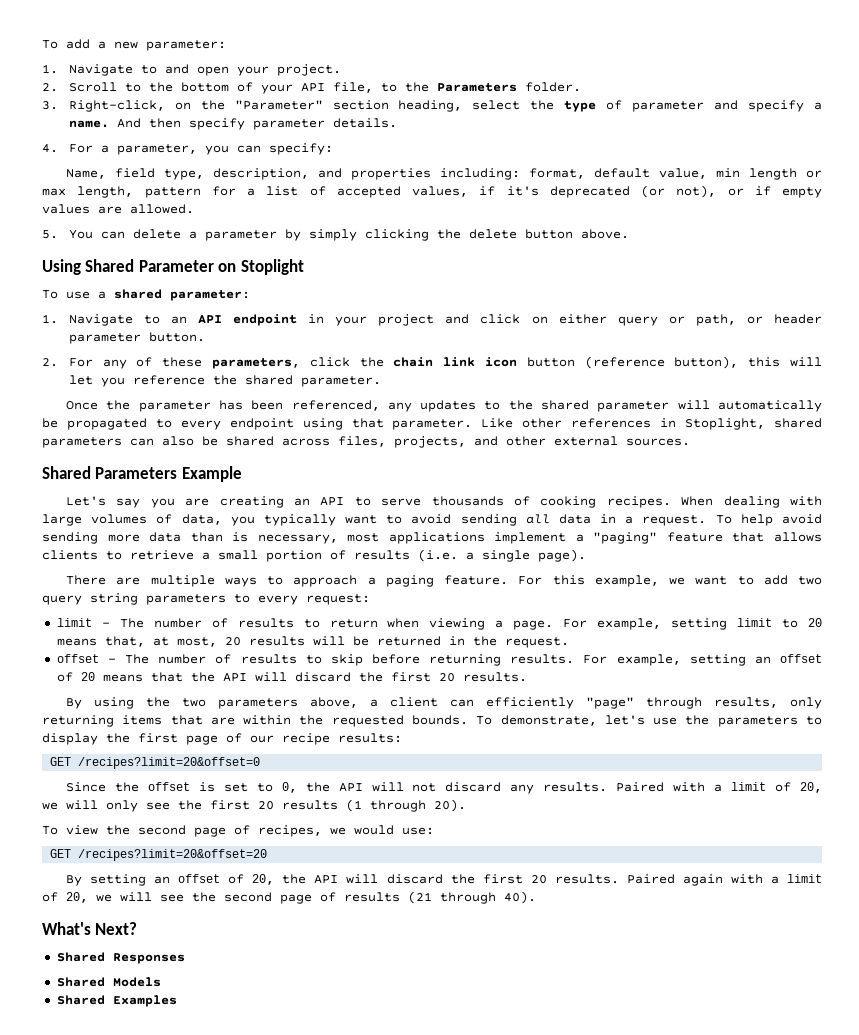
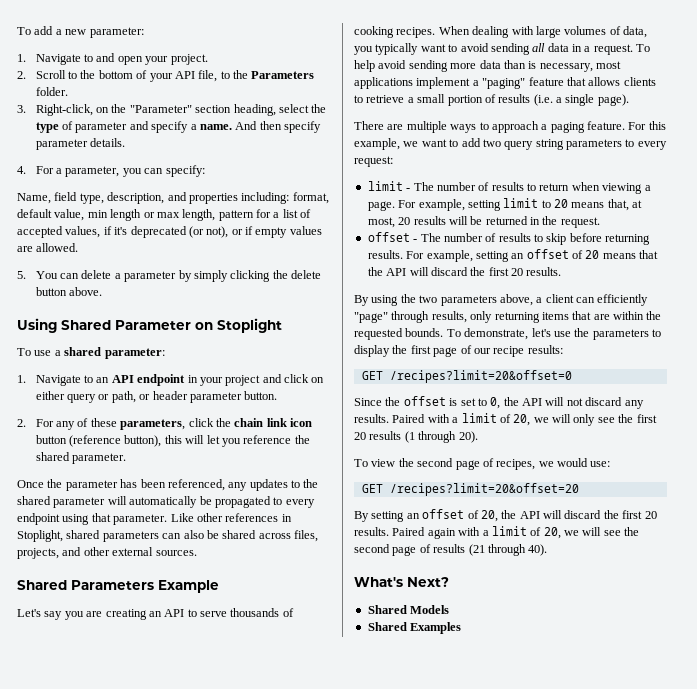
- Shared Responses

